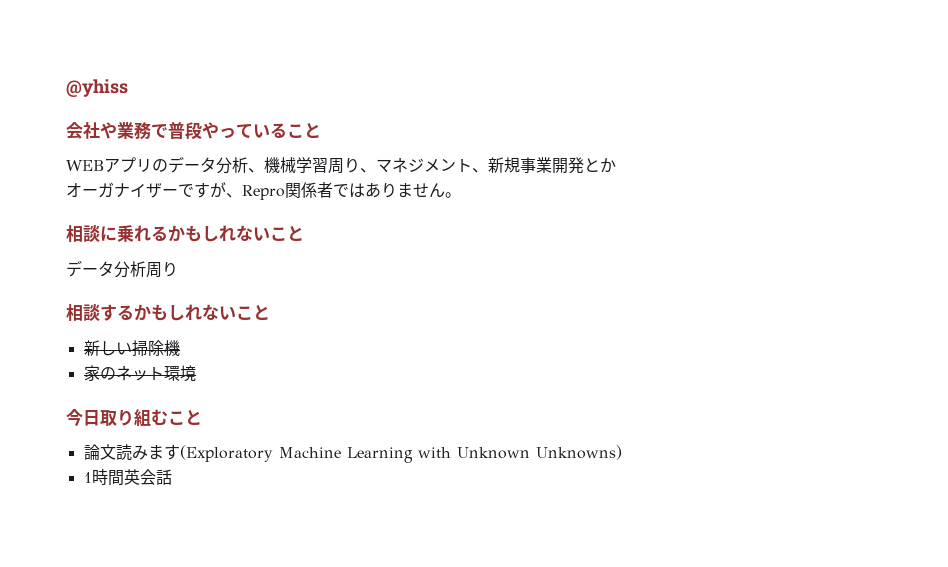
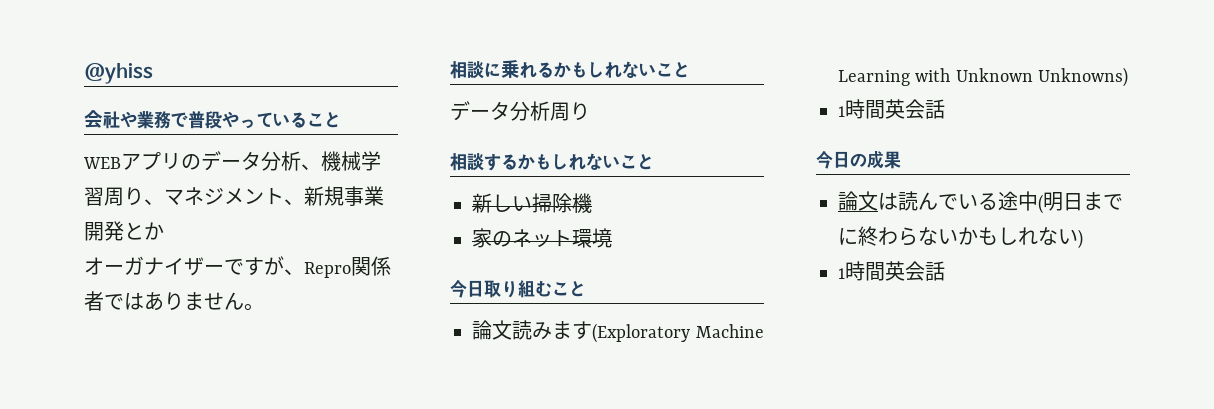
+ 今日の成果
+ 論文は読んでいる途中(明日までに終わらないかもしれない)
+ 1時間英会話

